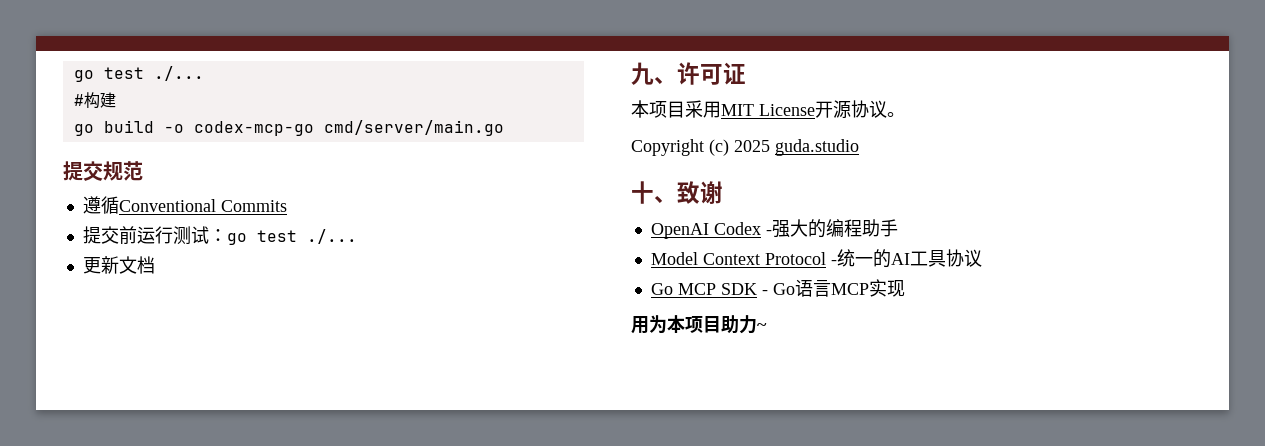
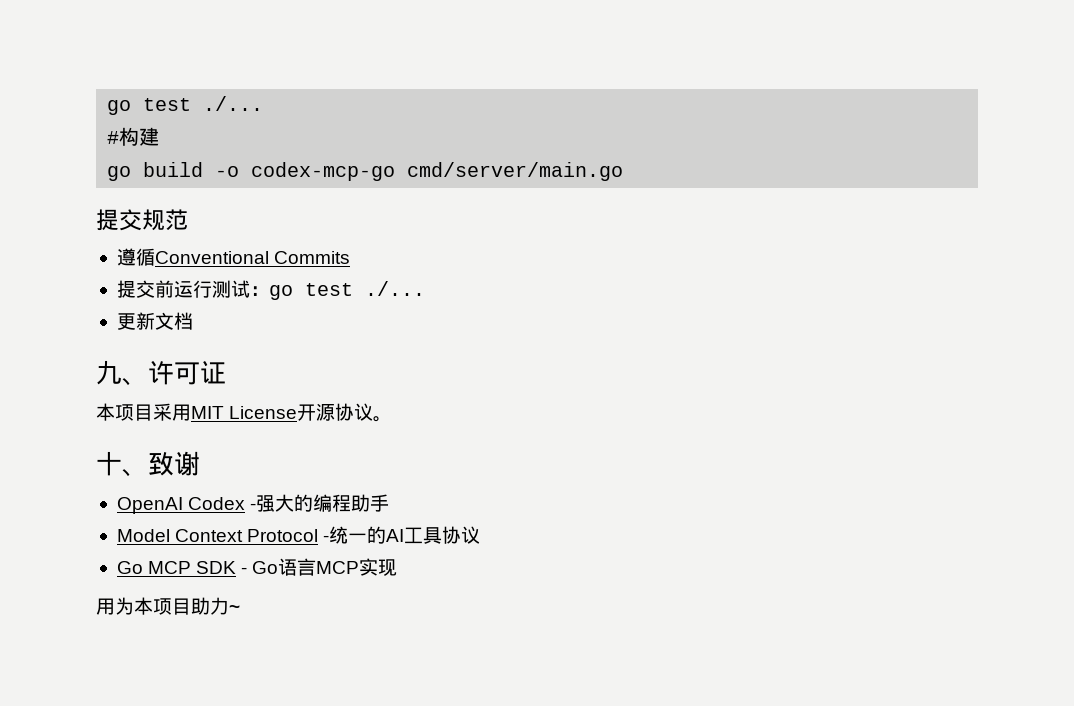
- Copyright (c) 2025 guda.studio

